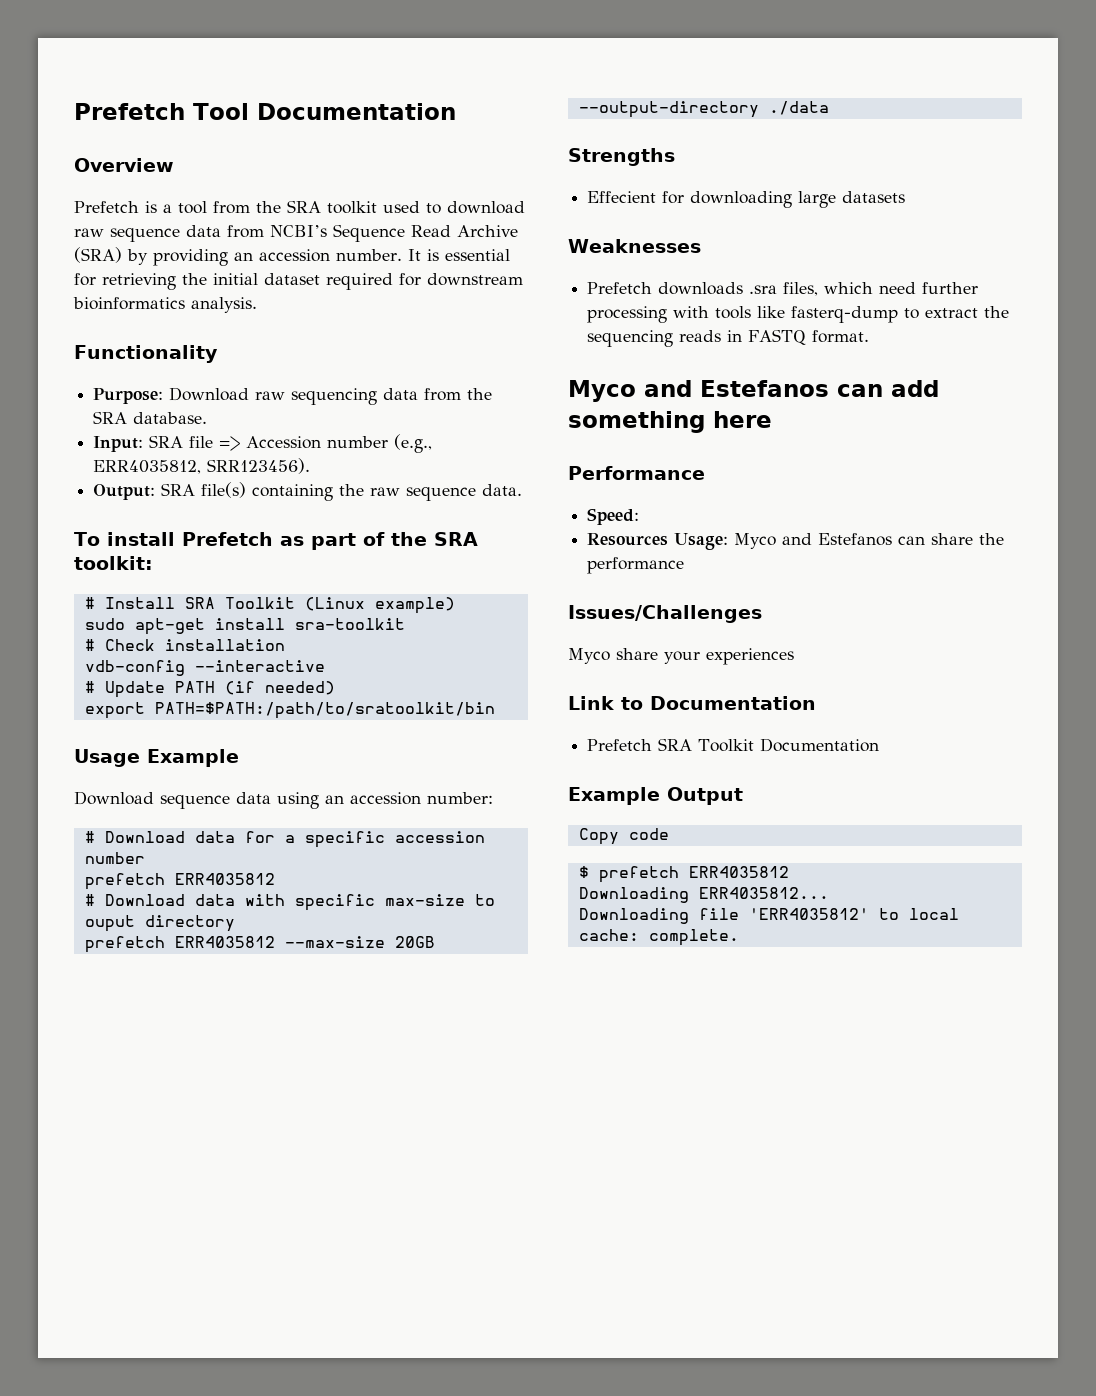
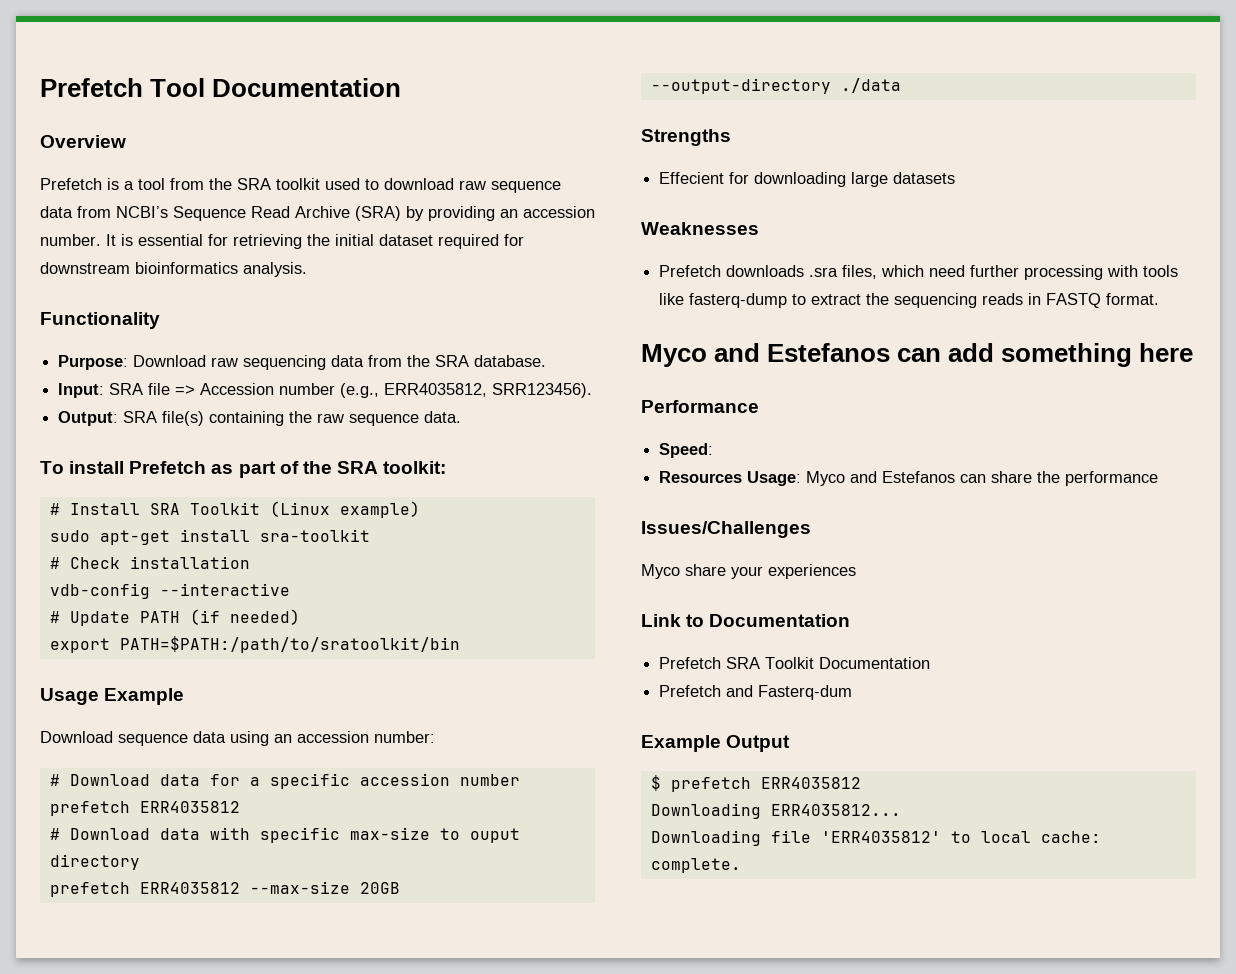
+ Prefetch and Fasterq-dum
- Copy code

